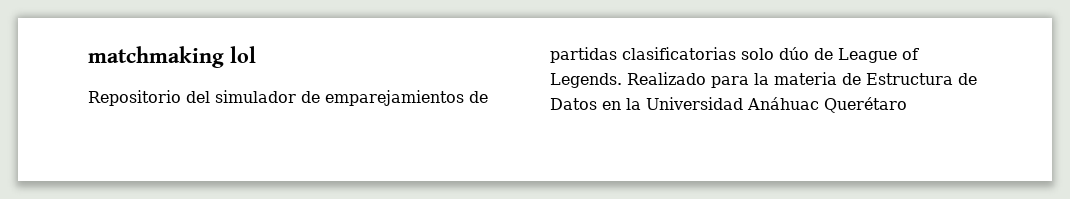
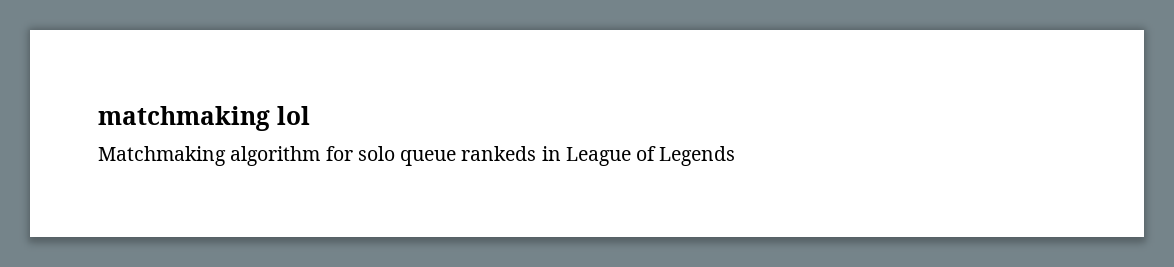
- Repositorio del simulador de emparejamientos de partidas clasificatorias solo dúo de League of Legends. Realizado para la materia de Estructura de Datos en la Universidad Anáhuac Querétaro
+ Matchmaking algorithm for solo queue rankeds in League of Legends

